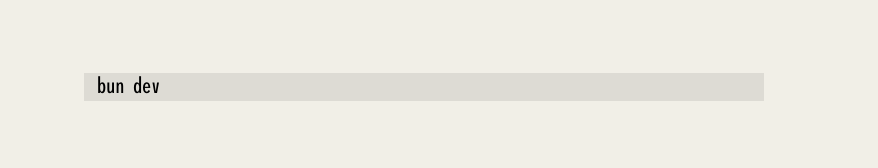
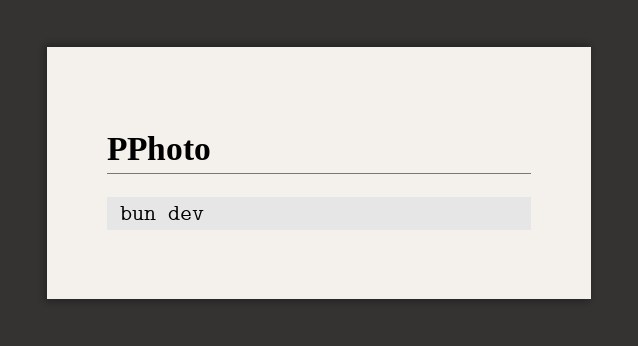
+ PPhoto

